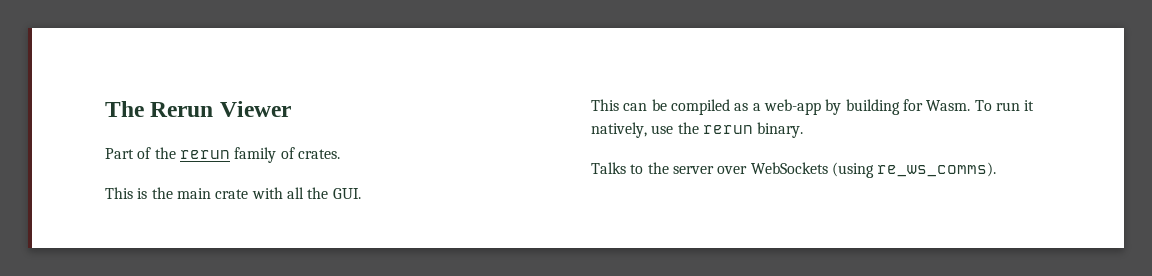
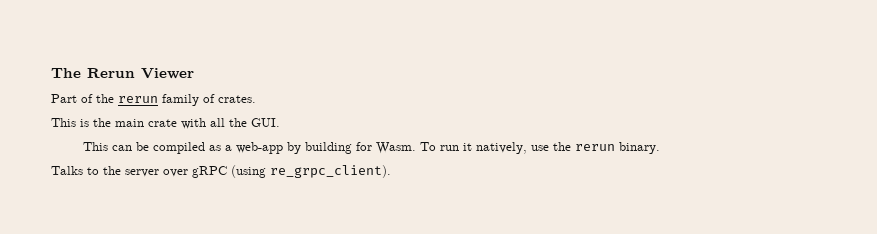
- Talks to the server over WebSockets (using re_ws_comms).
+ Talks to the server over gRPC (using re_grpc_client).

